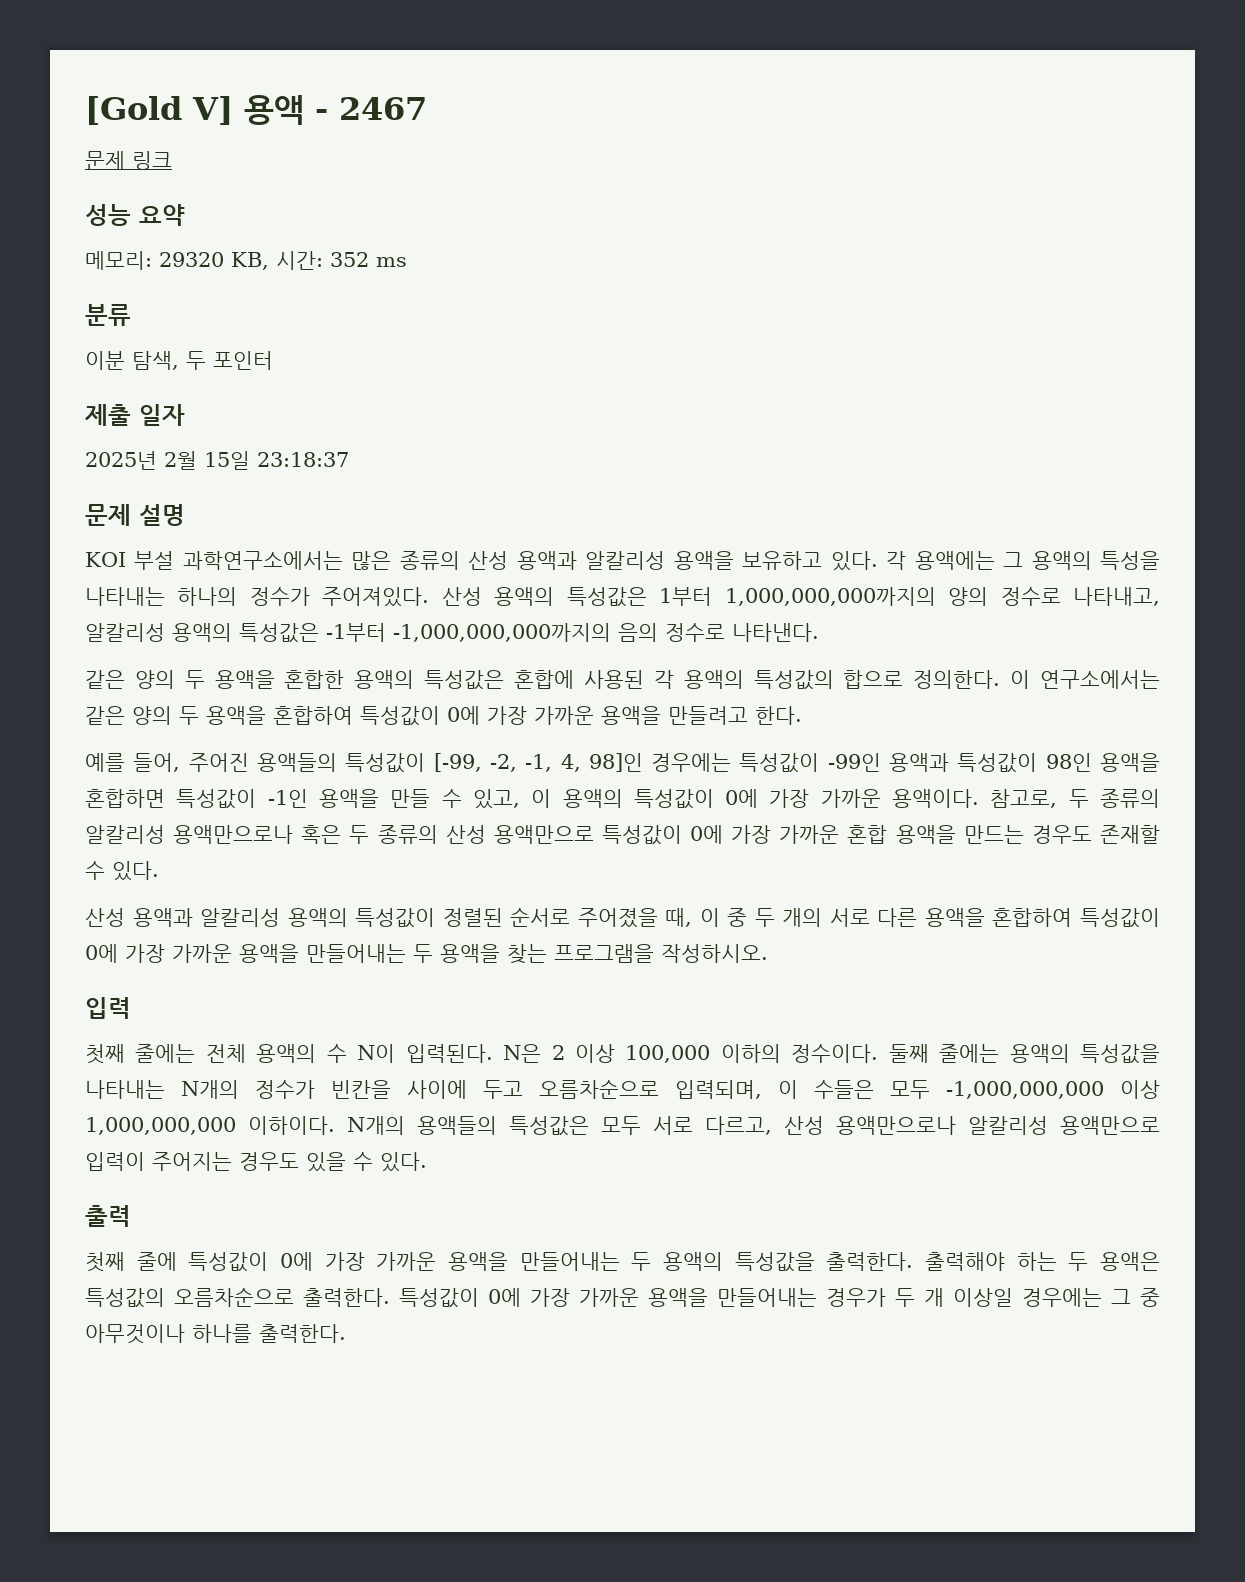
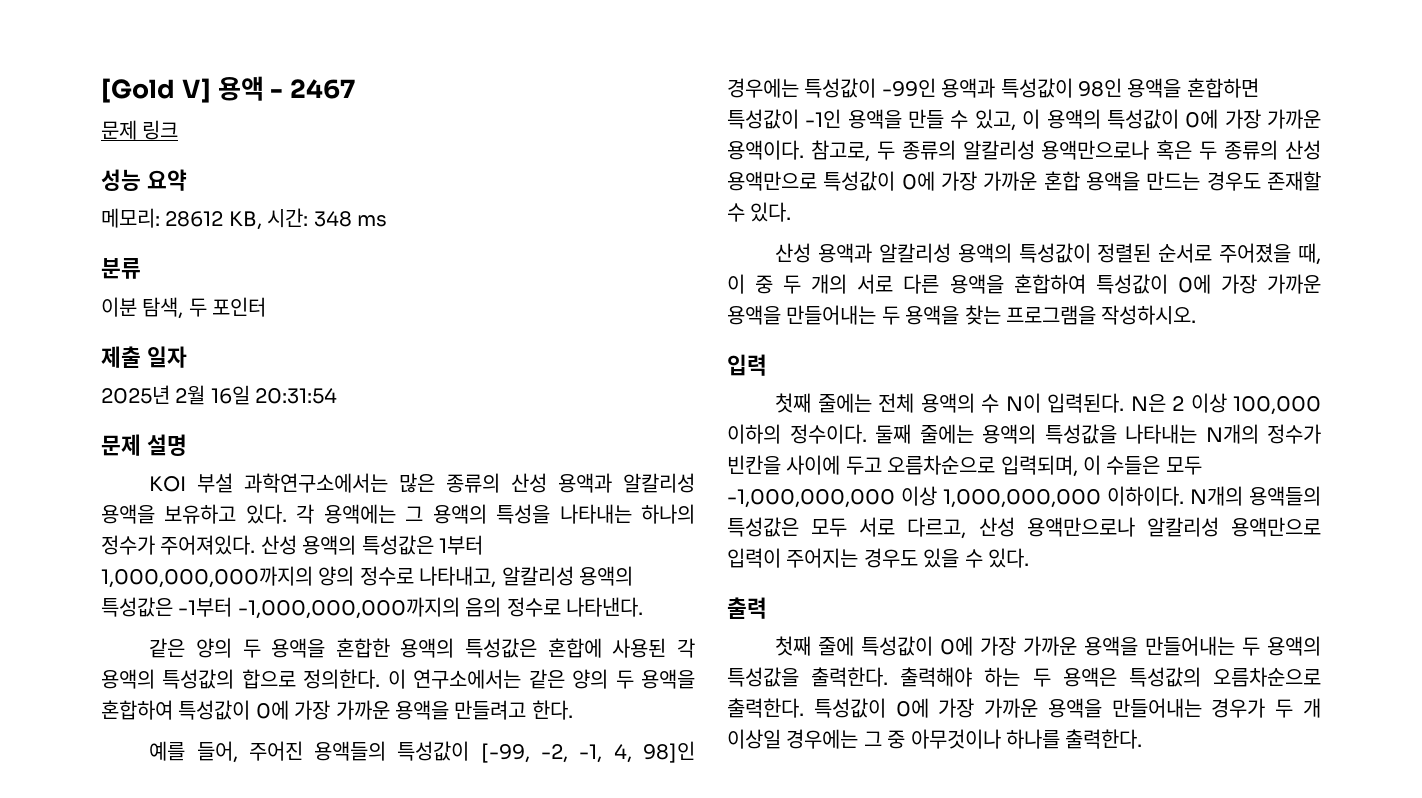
- 메모리: 29320 KB, 시간: 352 ms
+ 메모리: 28612 KB, 시간: 348 ms
- 2025년 2월 15일 23:18:37
+ 2025년 2월 16일 20:31:54

